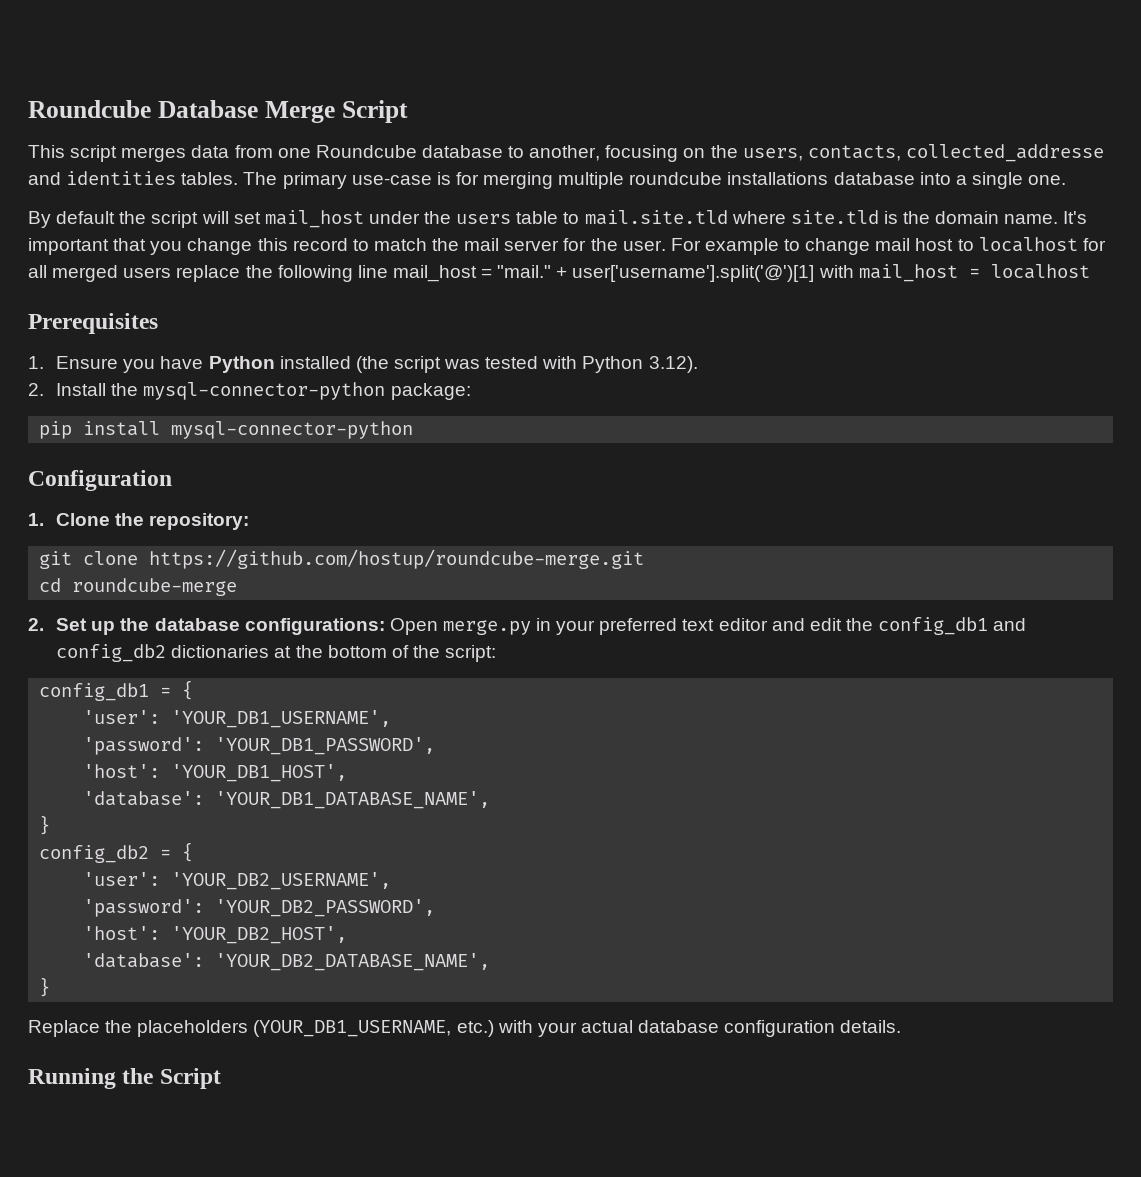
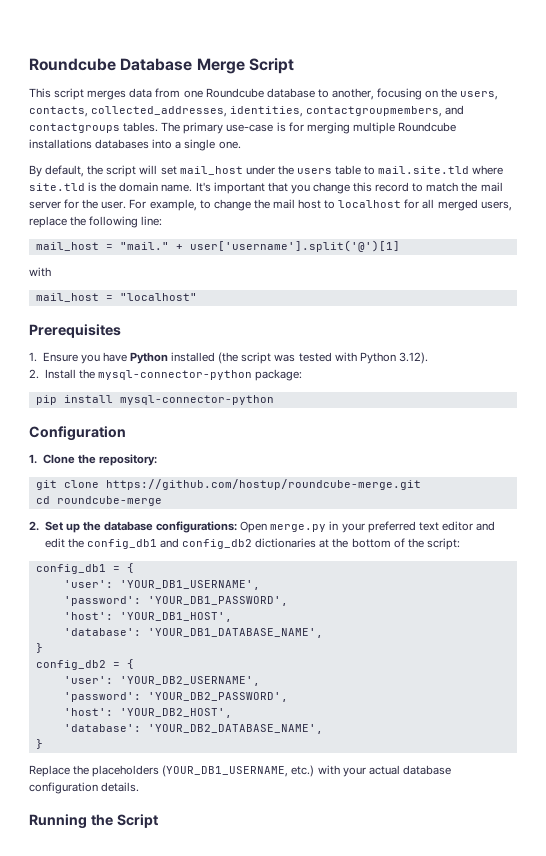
- This script merges data from one Roundcube database to another, focusing on the users, contacts, collected_addresse and identities tables.
+ This script merges data from one Roundcube database to another, focusing on the users, contacts, collected_addresses, identities, contactgroupmembers, and contactgroups tables.
- The primary use-case is for merging multiple roundcube installations database into a single one.
+ The primary use-case is for merging multiple Roundcube installations databases into a single one.
- By default the script will set mail_host under the users table to mail.site.tld where site.tld is the domain name.
+ By default, the script will set mail_host under the users table to mail.site.tld where site.tld is the domain name.
- For example to change mail host to localhost for all merged users replace the following line mail_host = "mail."
+ For example, to change the mail host to localhost for all merged users, replace the following line:
+ mail_host = "mail."
- + user['username'].split('@')[1] with mail_host = localhost
+ + user['username'].split('@')[1]
+ with
+ mail_host = "localhost"

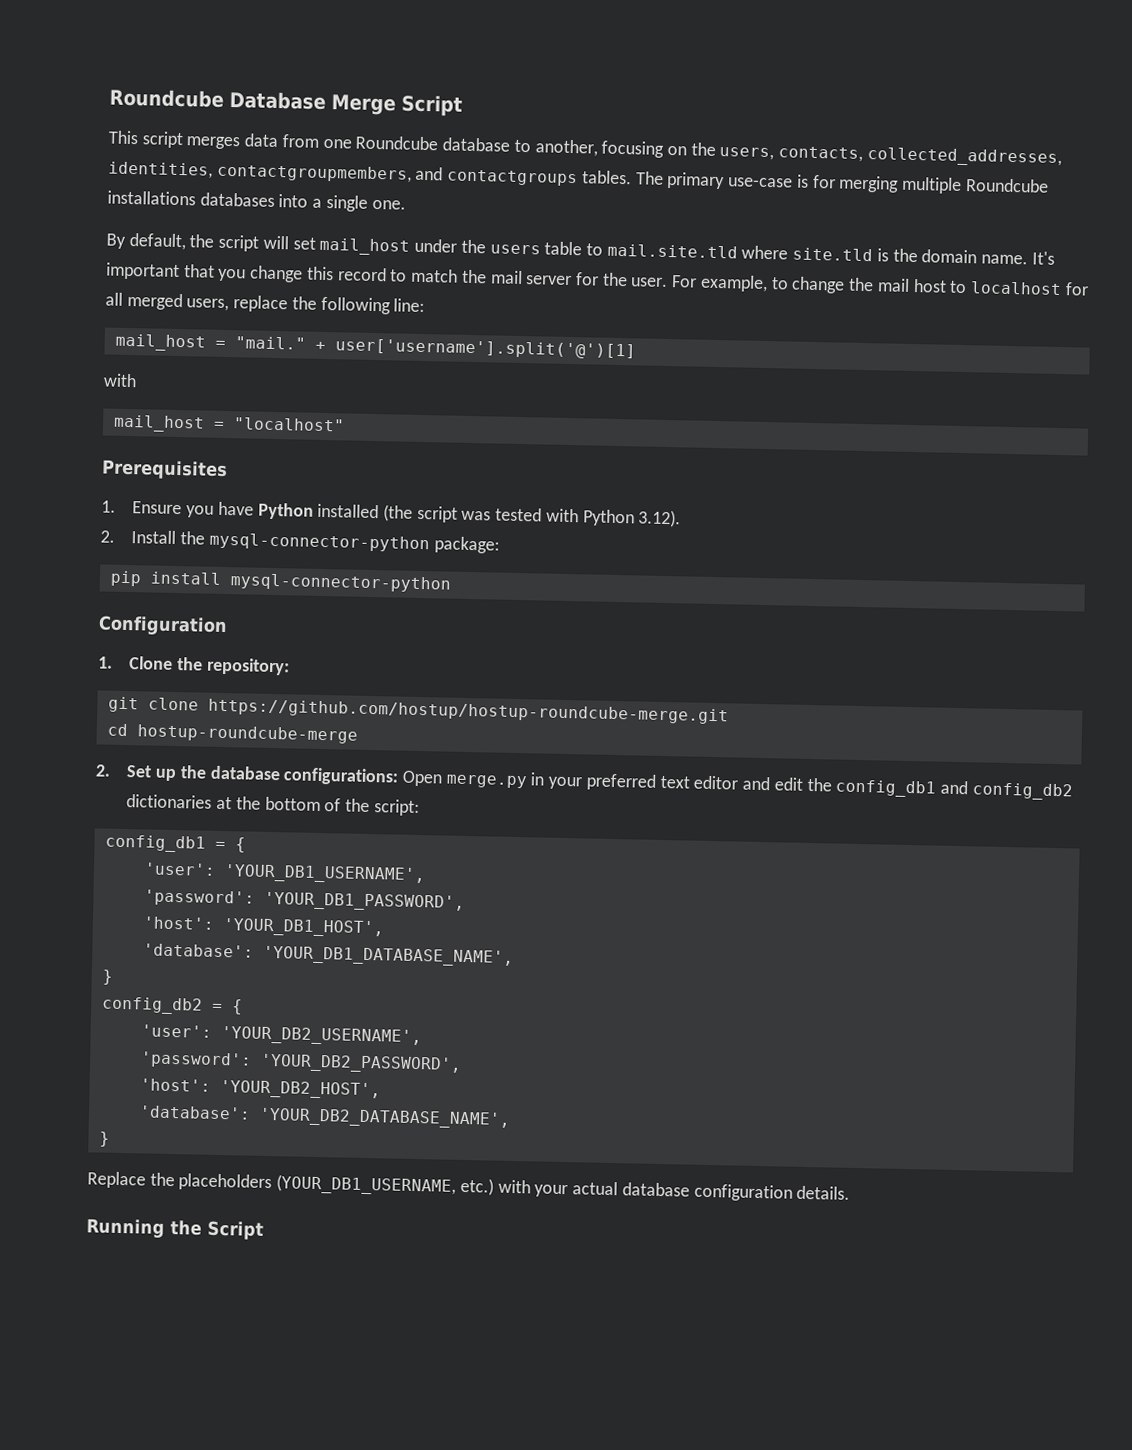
- git clone https://github.com/hostup/roundcube-merge.git
+ git clone https://github.com/hostup/hostup-roundcube-merge.git
- cd roundcube-merge
+ cd hostup-roundcube-merge

